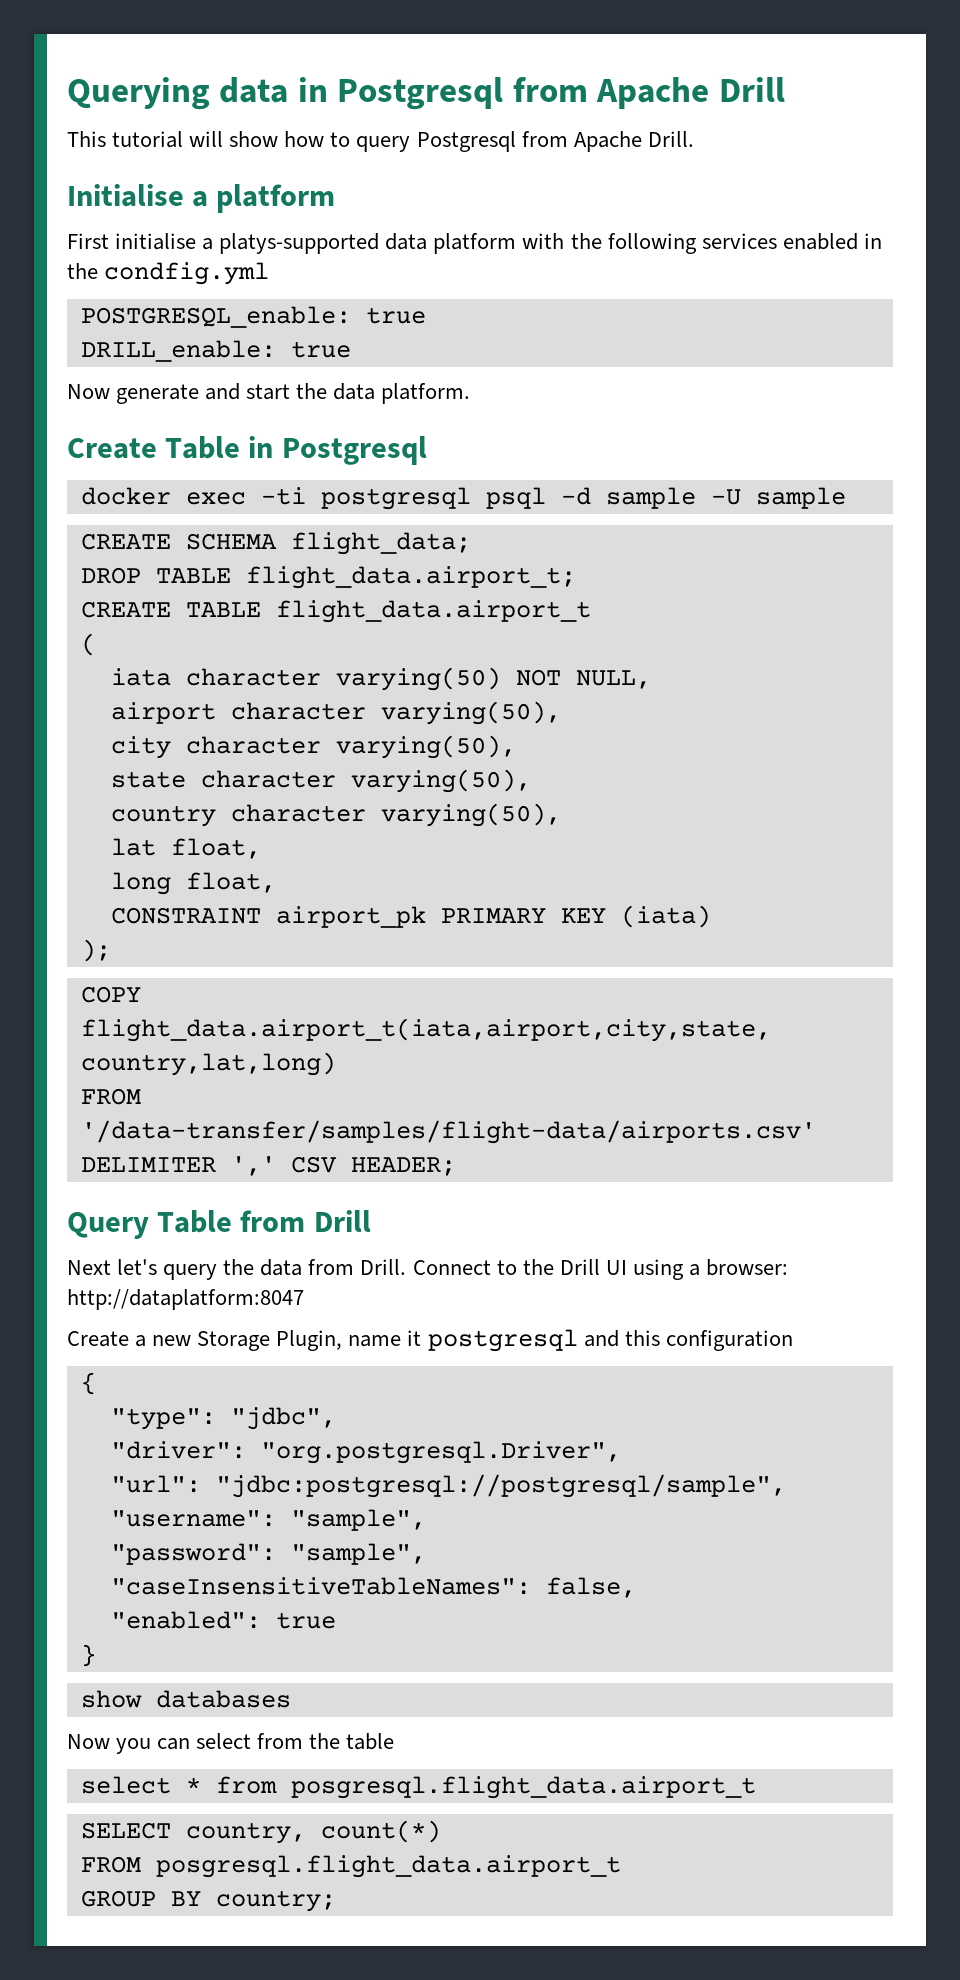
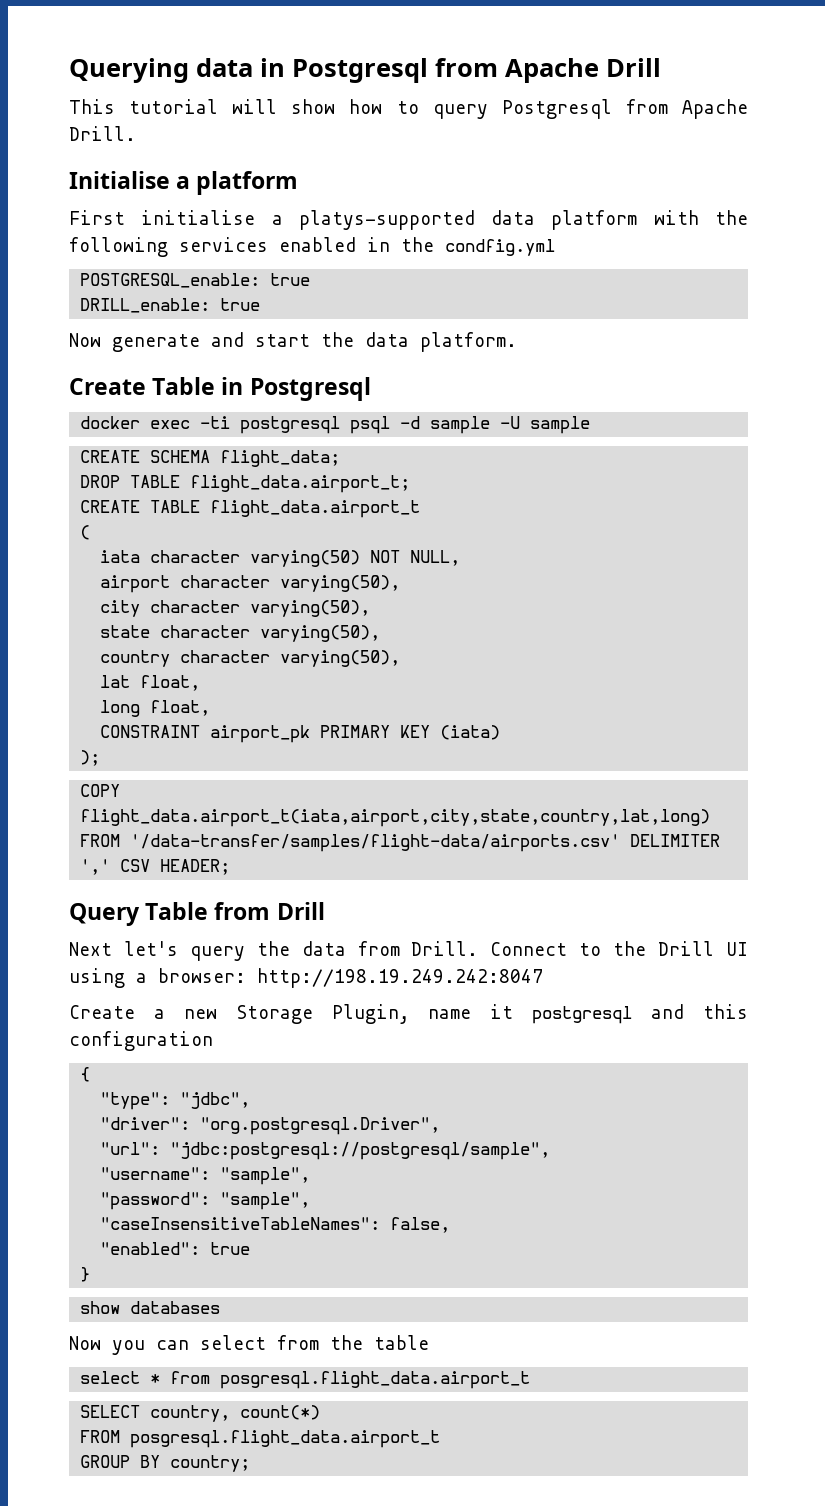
- Connect to the Drill UI using a browser: http://dataplatform:8047
+ Connect to the Drill UI using a browser: http://198.19.249.242:8047

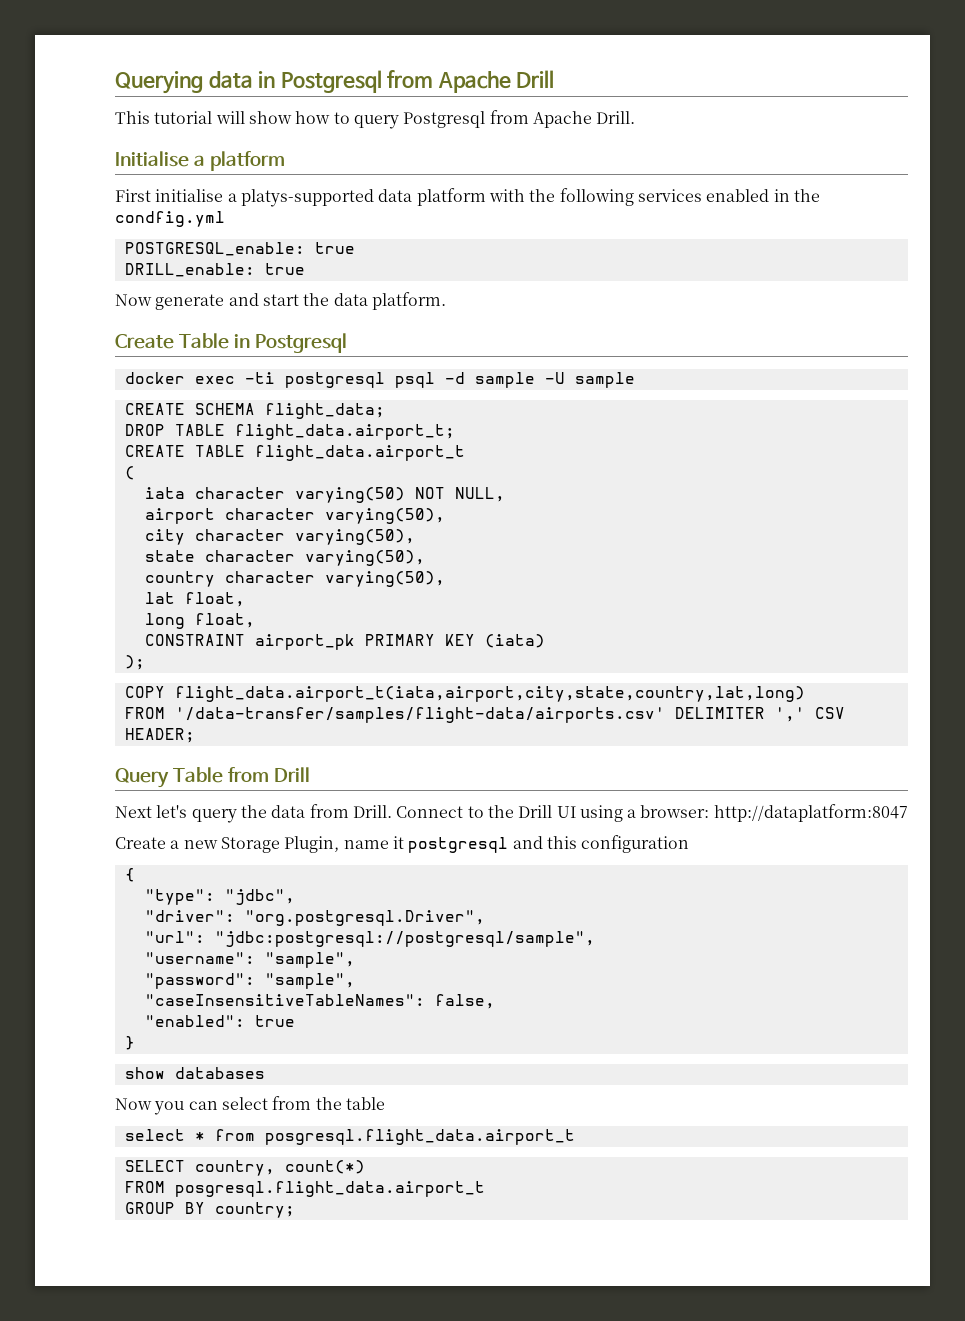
- Connect to the Drill UI using a browser: http://198.19.249.242:8047
+ Connect to the Drill UI using a browser: http://dataplatform:8047

